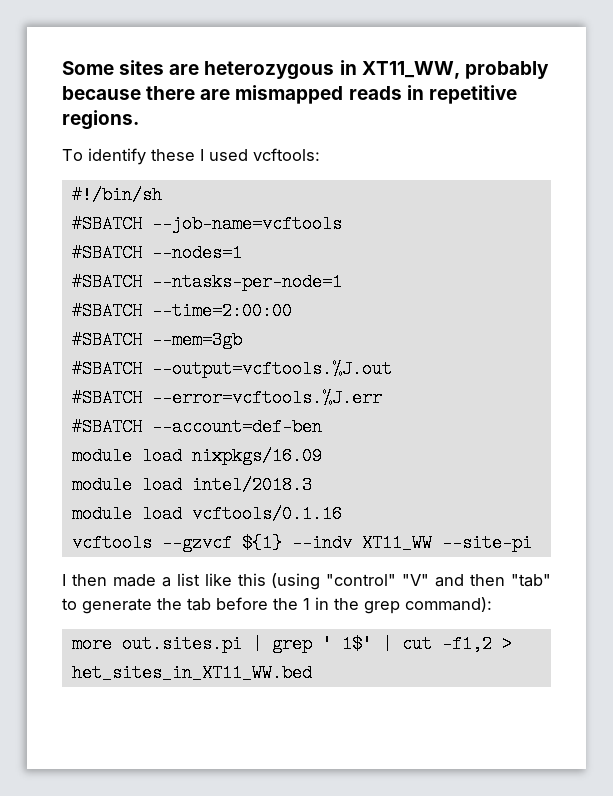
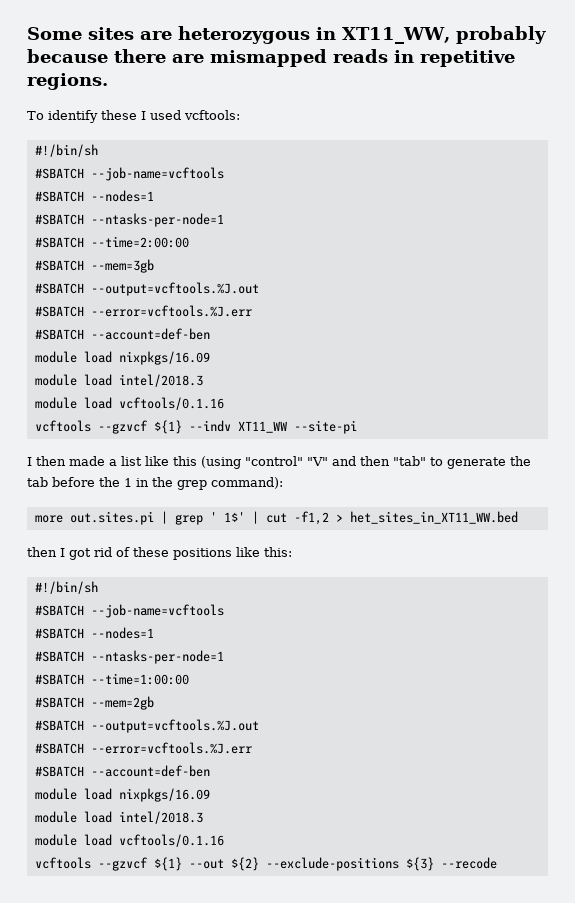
+ then I got rid of these positions like this:
+ #!/bin/sh
+ #SBATCH --job-name=vcftools
+ #SBATCH --nodes=1
+ #SBATCH --ntasks-per-node=1
+ #SBATCH --time=1:00:00
+ #SBATCH --mem=2gb
+ #SBATCH --output=vcftools.%J.out
+ #SBATCH --error=vcftools.%J.err
+ #SBATCH --account=def-ben
+ module load nixpkgs/16.09
+ module load intel/2018.3
+ module load vcftools/0.1.16
+ vcftools --gzvcf ${1} --out ${2} --exclude-positions ${3} --recode

